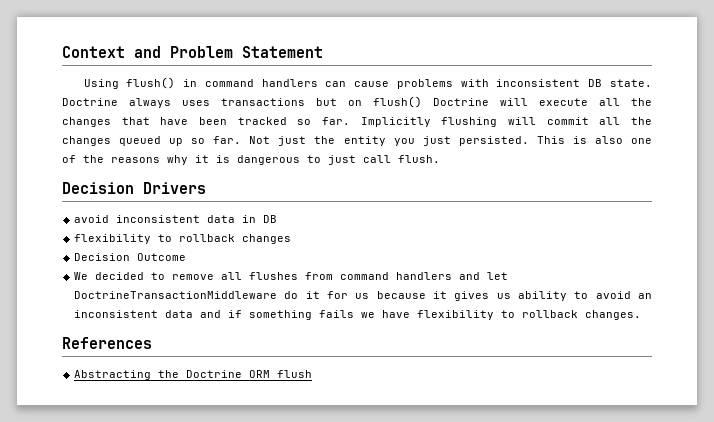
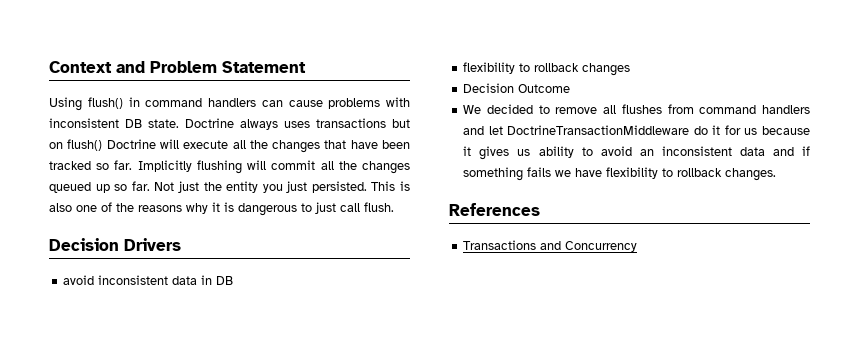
- Abstracting the Doctrine ORM flush
+ Transactions and Concurrency

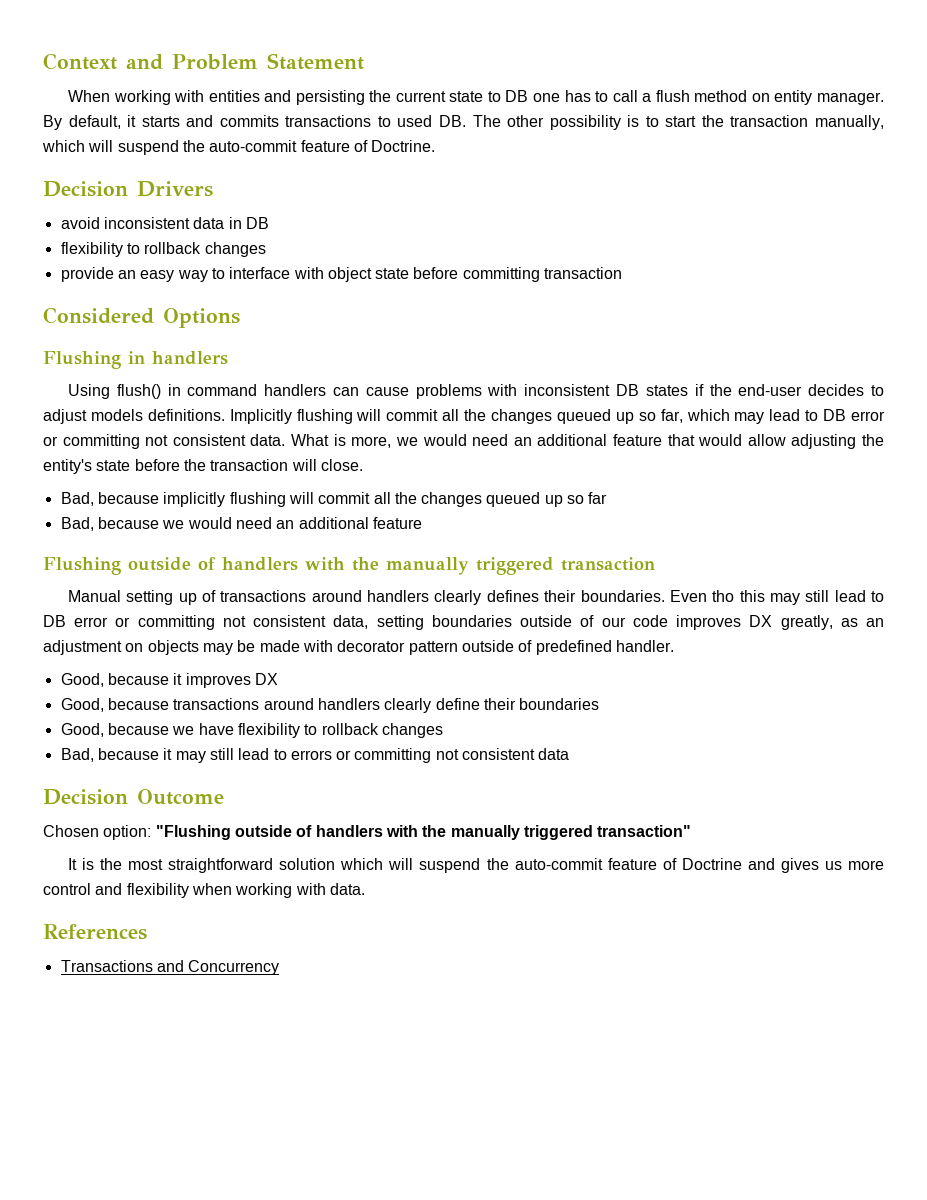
- Using flush() in command handlers can cause problems with inconsistent DB state. Doctrine always uses transactions but on flush() Doctrine will execute all the changes that have been tracked so far. Implicitly flushing will commit all the changes queued up so far. Not just the entity you just persisted. This is also one of the reasons why it is dangerous to just call flush.
+ When working with entities and persisting the current state to DB one has to call a flush method on entity manager. By default, it starts and commits transactions to used DB. The other possibility is to start the transaction manually, which will suspend the auto-commit feature of Doctrine.
+ provide an easy way to interface with object state before committing transaction
+ Considered Options
+ Flushing in handlers
+ Using flush() in command handlers can cause problems with inconsistent DB states if the end-user decides to adjust models definitions. Implicitly flushing will commit all the changes queued up so far, which may lead to DB error or committing not consistent data. What is more, we would need an additional feature that would allow adjusting the entity's state before the transaction will close.
+ Bad, because implicitly flushing will commit all the changes queued up so far
+ Bad, because we would need an additional feature
+ Flushing outside of handlers with the manually triggered transaction
+ Manual setting up of transactions around handlers clearly defines their boundaries. Even tho this may still lead to DB error or committing not consistent data, setting boundaries outside of our code improves DX greatly, as an adjustment on objects may be made with decorator pattern outside of predefined handler.
+ Good, because it improves DX
+ Good, because transactions around handlers clearly define their boundaries
+ Good, because we have flexibility to rollback changes
+ Bad, because it may still lead to errors or committing not consistent data
  Decision Outcome
- We decided to remove all flushes from command handlers and let DoctrineTransactionMiddleware do it for us because it gives us ability to avoid an inconsistent data and if something fails we have flexibility to rollback changes.
+ Chosen option: "Flushing outside of handlers with the manually triggered transaction"
+ It is the most straightforward solution which will suspend the auto-commit feature of Doctrine and gives us more control and flexibility when working with data.

